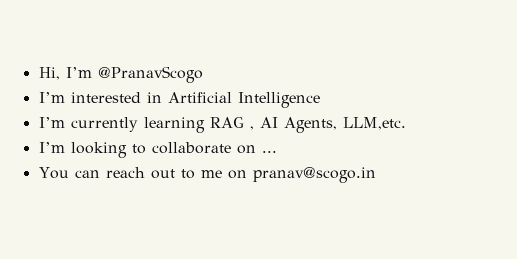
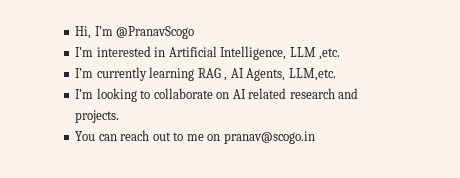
- I’m interested in Artificial Intelligence
+ I’m interested in Artificial Intelligence, LLM ,etc.
- I’m looking to collaborate on ...
+ I’m looking to collaborate on AI related research and projects.

